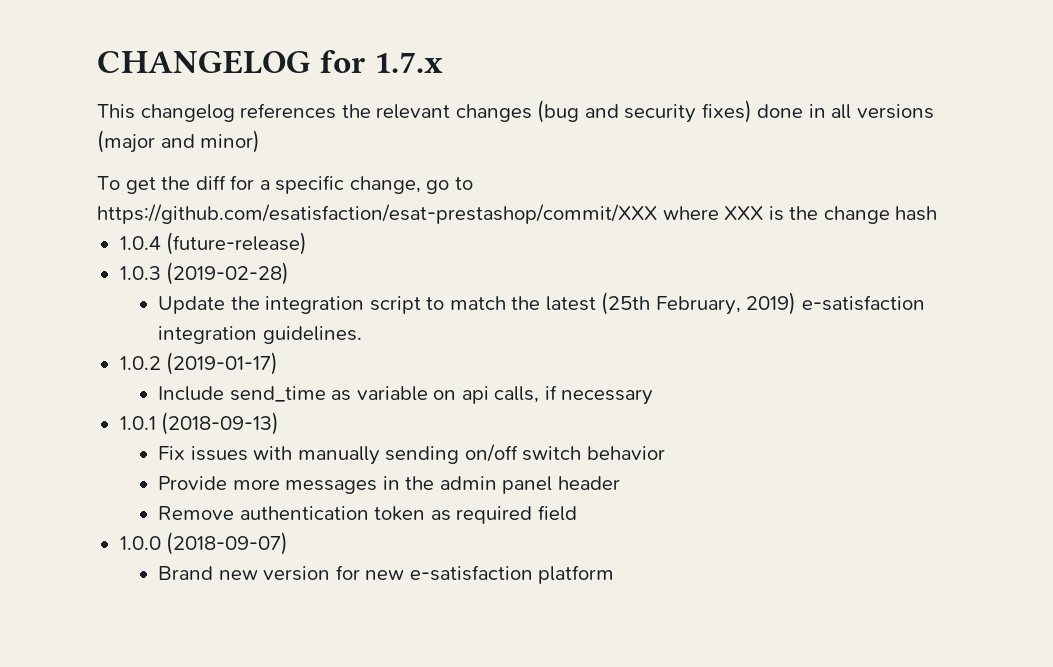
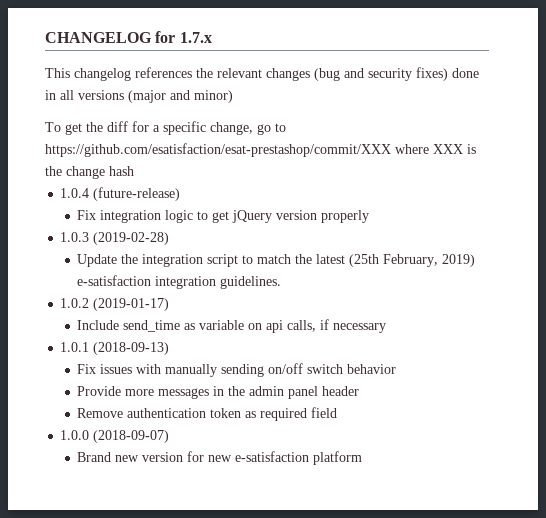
+ Fix integration logic to get jQuery version properly

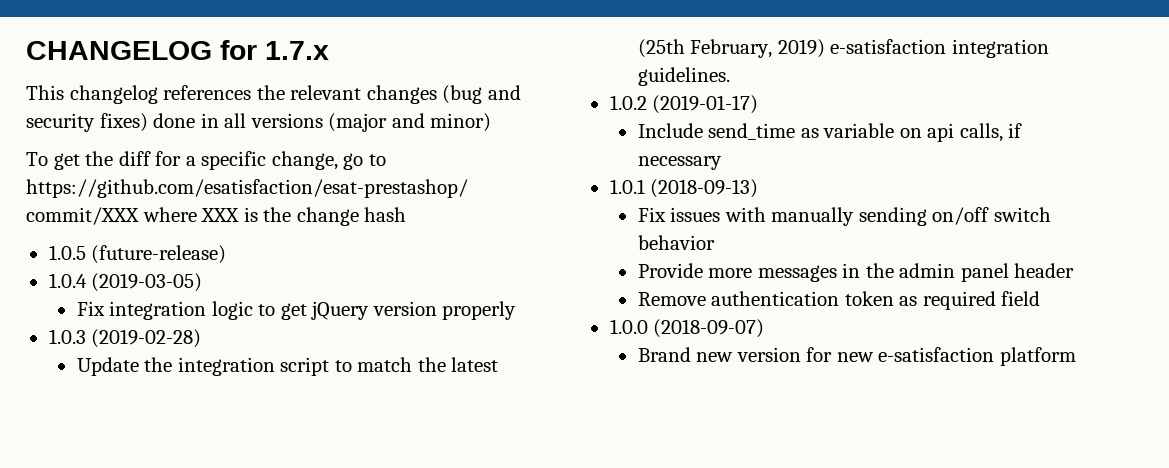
+ 1.0.5 (future-release)
- 1.0.4 (future-release)
+ 1.0.4 (2019-03-05)

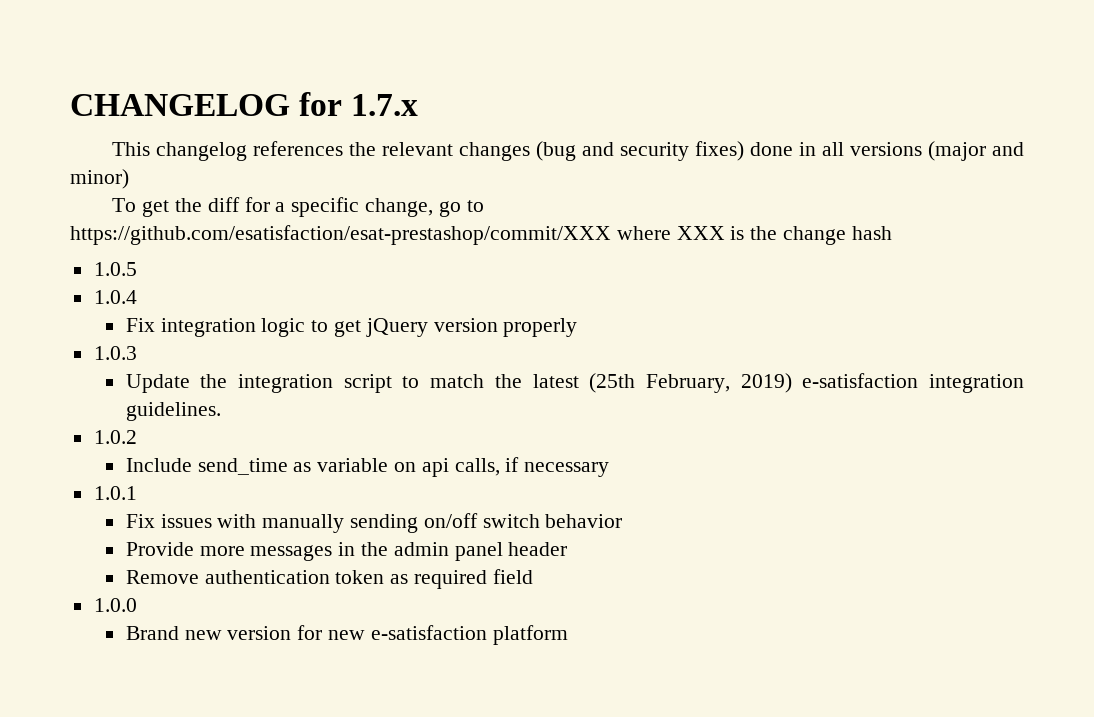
- 1.0.5 (future-release)
+ 1.0.5
- 1.0.4 (2019-03-05)
+ 1.0.4
- 1.0.3 (2019-02-28)
+ 1.0.3
- 1.0.2 (2019-01-17)
+ 1.0.2
- 1.0.1 (2018-09-13)
+ 1.0.1
- 1.0.0 (2018-09-07)
+ 1.0.0

